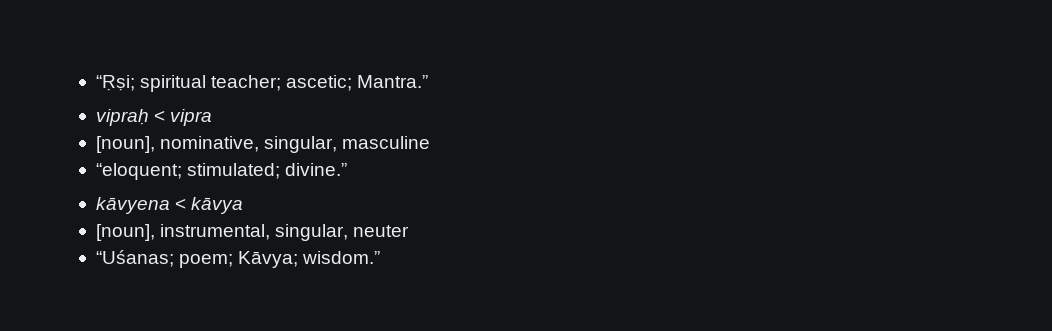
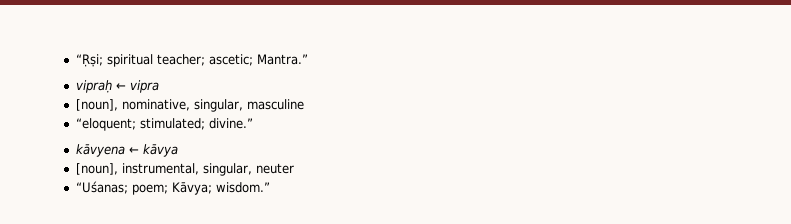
- vipraḥ < vipra
+ vipraḥ ← vipra
- kāvyena < kāvya
+ kāvyena ← kāvya

